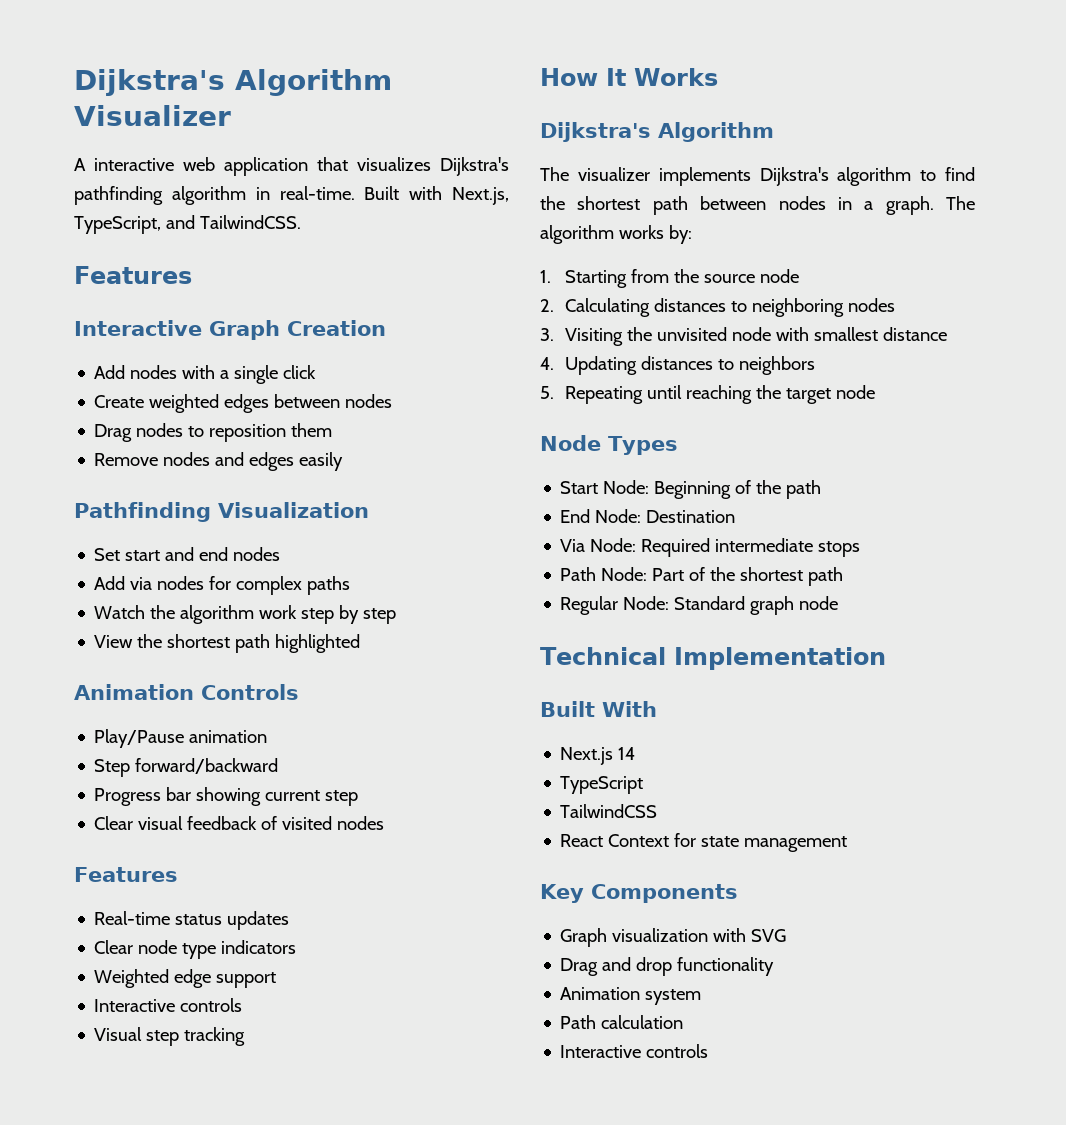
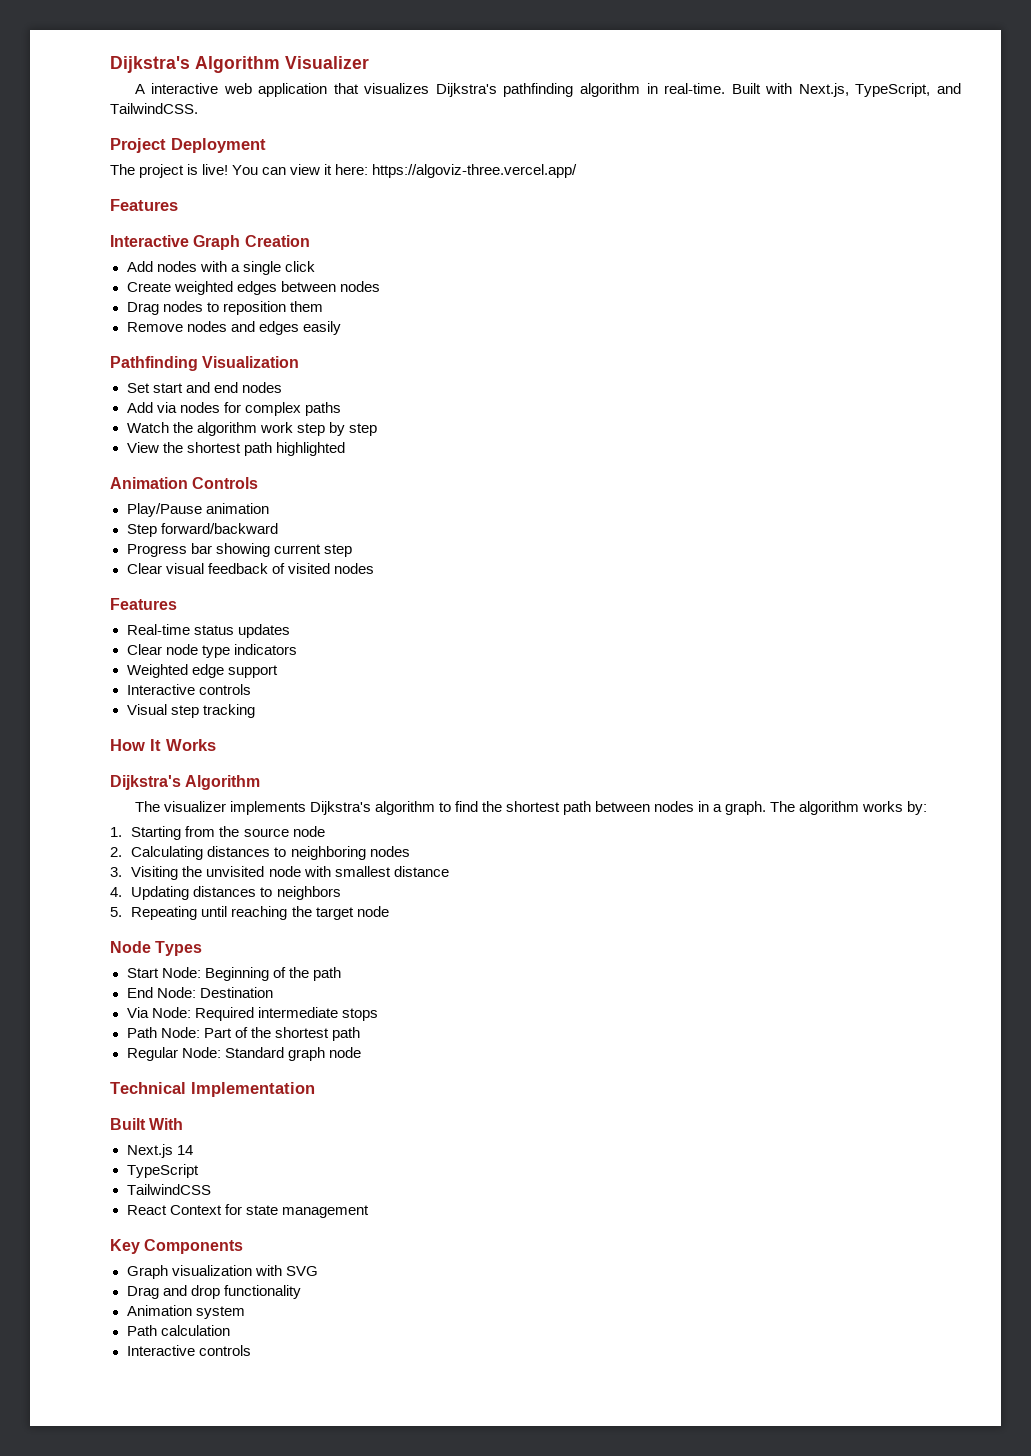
+ Project Deployment
+ The project is live! You can view it here: https://algoviz-three.vercel.app/

